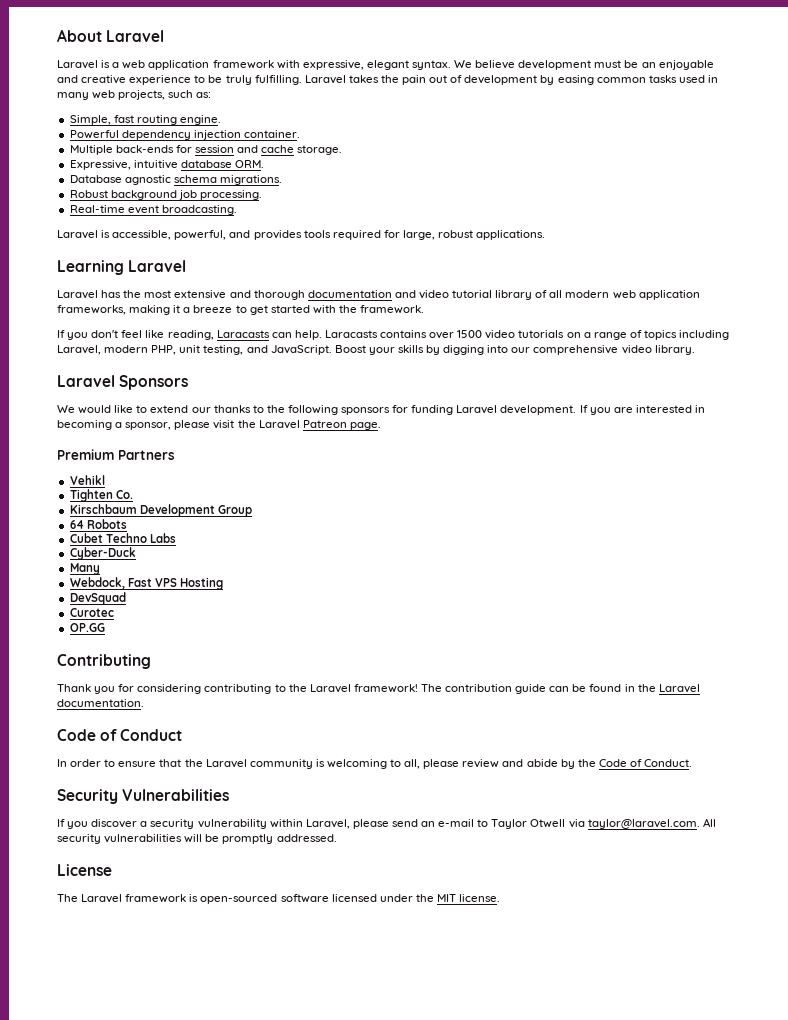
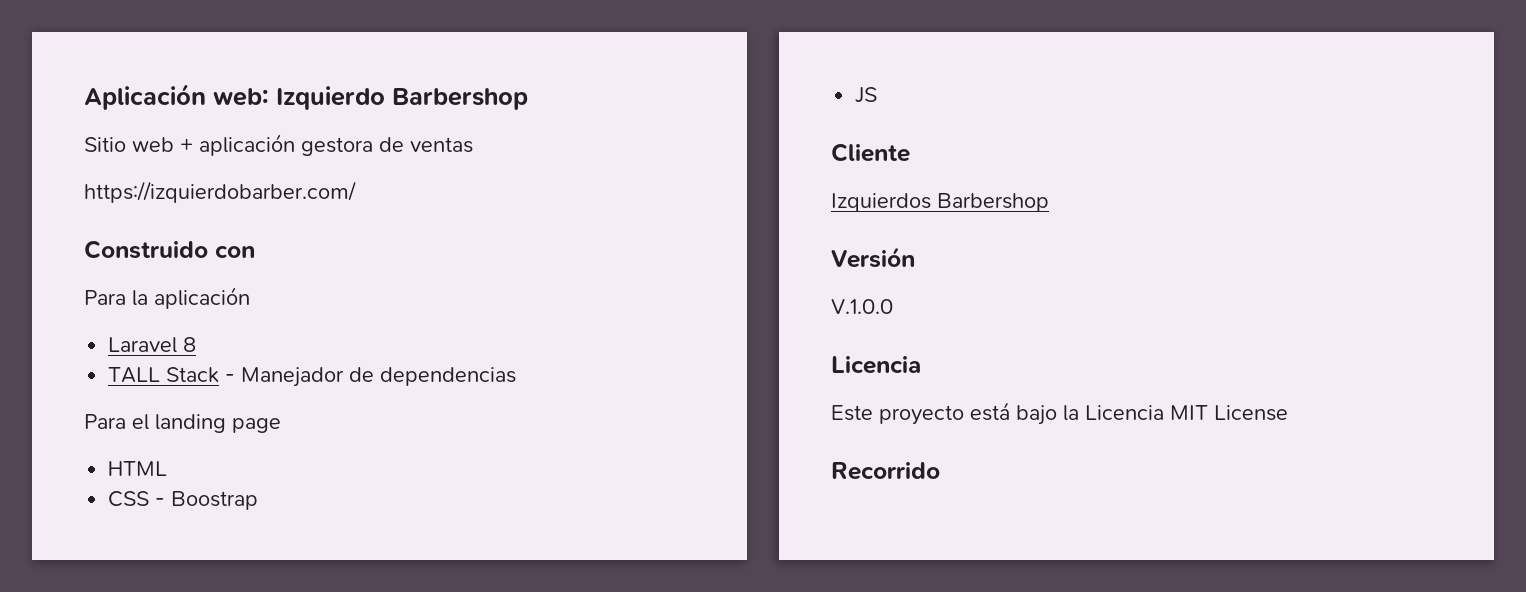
- About Laravel
- Laravel is a web application framework with expressive, elegant syntax. We believe development must be an enjoyable and creative experience to be truly fulfilling. Laravel takes the pain out of development by easing common tasks used in many web projects, such as:
- Simple, fast routing engine.
- Powerful dependency injection container.
- Multiple back-ends for session and cache storage.
- Expressive, intuitive database ORM.
- Database agnostic schema migrations.
- Robust background job processing.
- Real-time event broadcasting.
- Laravel is accessible, powerful, and provides tools required for large, robust applications.
- Learning Laravel
- Laravel has the most extensive and thorough documentation and video tutorial library of all modern web application frameworks, making it a breeze to get started with the framework.
- If you don't feel like reading, Laracasts can help. Laracasts contains over 1500 video tutorials on a range of topics including Laravel, modern PHP, unit testing, and JavaScript. Boost your skills by digging into our comprehensive video library.
- Laravel Sponsors
- We would like to extend our thanks to the following sponsors for funding Laravel development. If you are interested in becoming a sponsor, please visit the Laravel Patreon page.
- Premium Partners
- Vehikl
- Tighten Co.
- Kirschbaum Development Group
- 64 Robots
- Cubet Techno Labs
- Cyber-Duck
- Many
- Webdock, Fast VPS Hosting
- DevSquad
- Curotec
- OP.GG
- Contributing
- Thank you for considering contributing to the Laravel framework! The contribution guide can be found in the Laravel documentation.
- Code of Conduct
- In order to ensure that the Laravel community is welcoming to all, please review and abide by the Code of Conduct.
- Security Vulnerabilities
- If you discover a security vulnerability within Laravel, please send an e-mail to Taylor Otwell via taylor@laravel.com. All security vulnerabilities will be promptly addressed.
- License
- The Laravel framework is open-sourced software licensed under the MIT license.
+ Aplicación web: Izquierdo Barbershop
+ Sitio web + aplicación gestora de ventas
+ https://izquierdobarber.com/
+ Construido con
+ Para la aplicación
+ Laravel 8
+ TALL Stack - Manejador de dependencias
+ Para el landing page
+ HTML
+ CSS - Boostrap
+ JS
+ Cliente
+ Izquierdos Barbershop
+ Versión
+ V.1.0.0
+ Licencia
+ Este proyecto está bajo la Licencia MIT License
+ Recorrido

